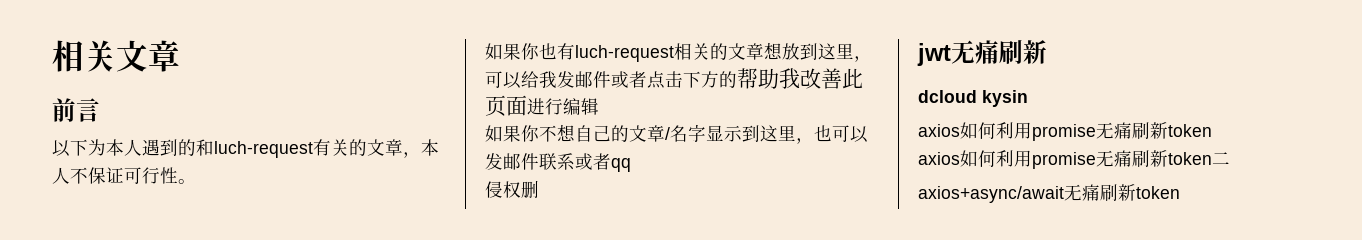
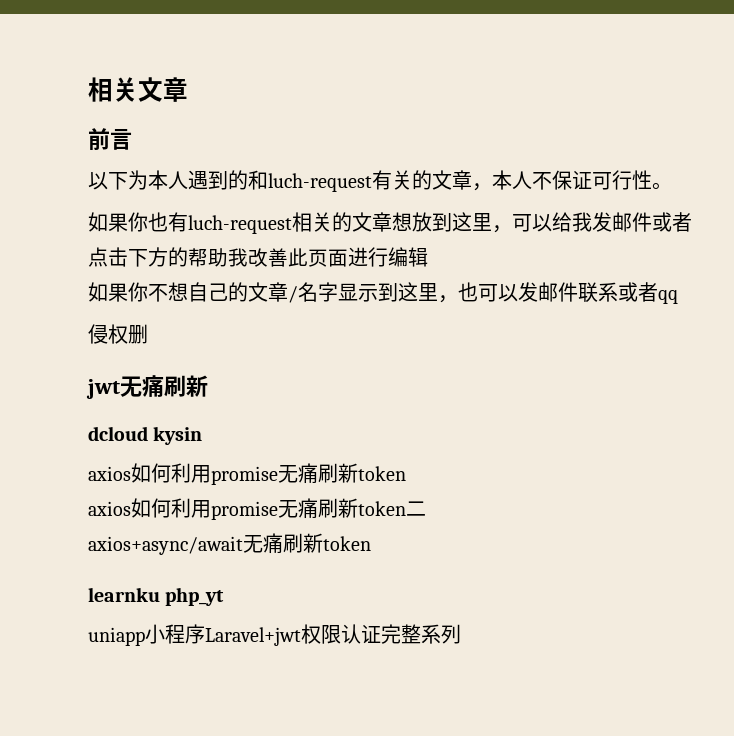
+ learnku php_yt
+ uniapp小程序Laravel+jwt权限认证完整系列

